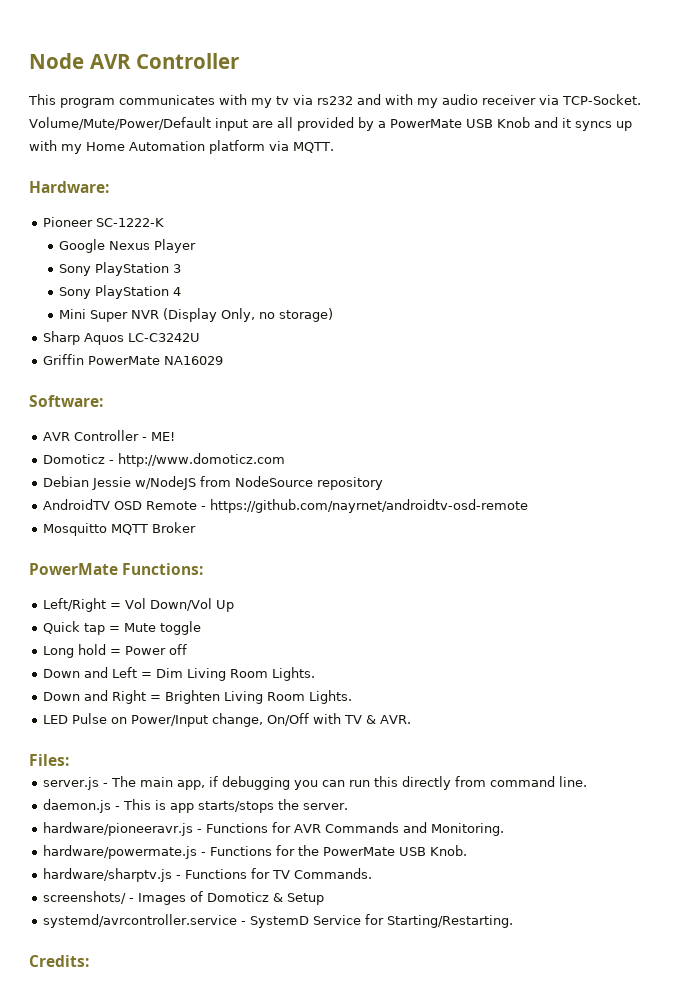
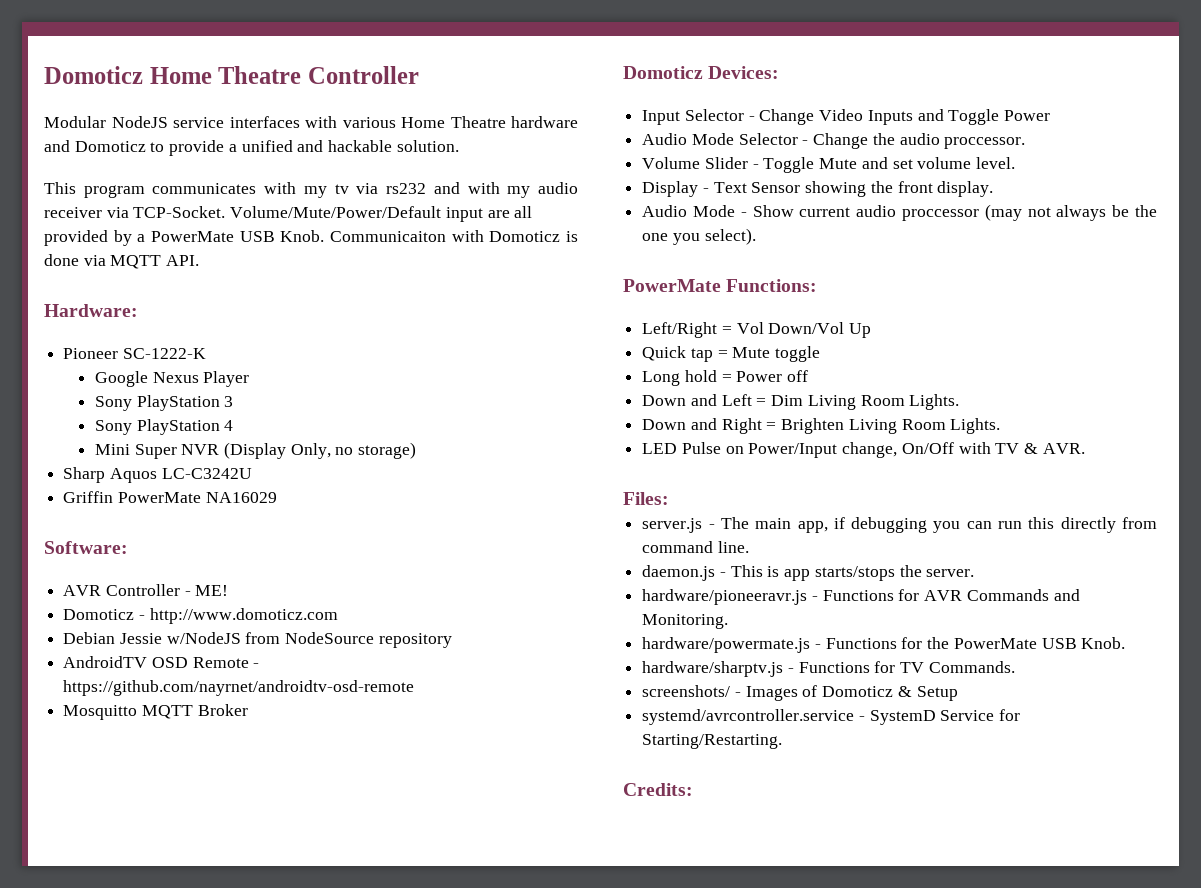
- Node AVR Controller
+ Domoticz Home Theatre Controller
+ Modular NodeJS service interfaces with various Home Theatre hardware and Domoticz to provide a unified and hackable solution.
- Volume/Mute/Power/Default input are all provided by a PowerMate USB Knob and it syncs up with my Home Automation platform via MQTT.
+ Volume/Mute/Power/Default input are all provided by a PowerMate USB Knob. Communicaiton with Domoticz is done via MQTT API.
+ Domoticz Devices:
+ Input Selector - Change Video Inputs and Toggle Power
+ Audio Mode Selector - Change the audio proccessor.
+ Volume Slider - Toggle Mute and set volume level.
+ Display - Text Sensor showing the front display.
+ Audio Mode - Show current audio proccessor (may not always be the one you select).

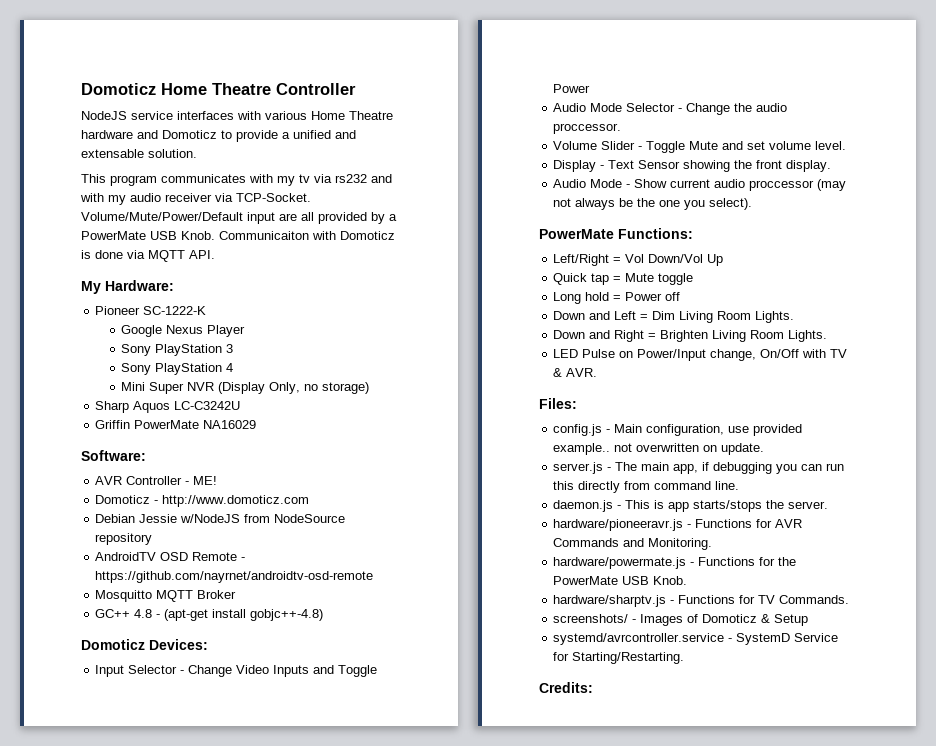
- Modular NodeJS service interfaces with various Home Theatre hardware and Domoticz to provide a unified and hackable solution.
+ NodeJS service interfaces with various Home Theatre hardware and Domoticz to provide a unified and extensable solution.
- Hardware:
+ My Hardware:
+ GC++ 4.8 - (apt-get install gobjc++-4.8)
+ config.js - Main configuration, use provided example.. not overwritten on update.

